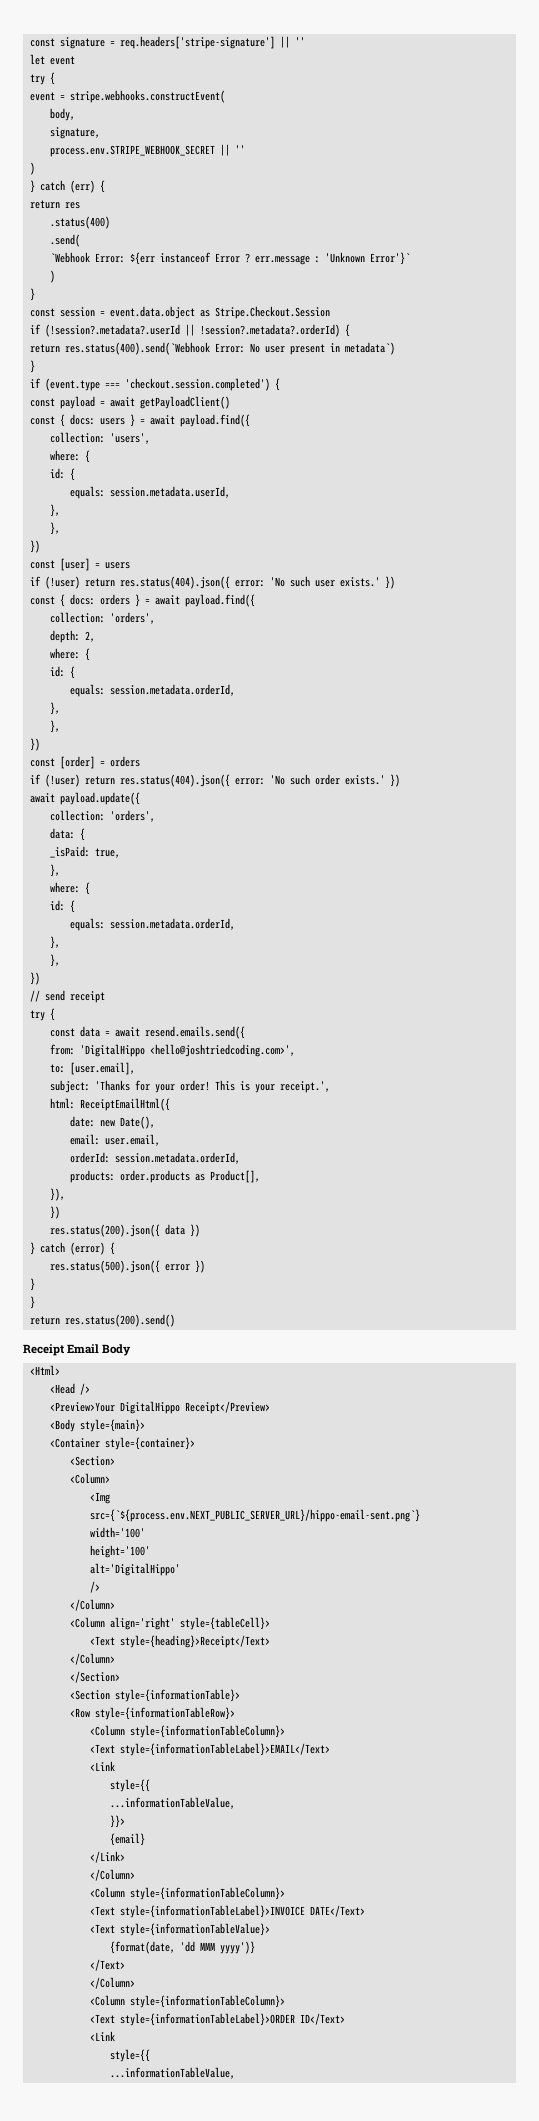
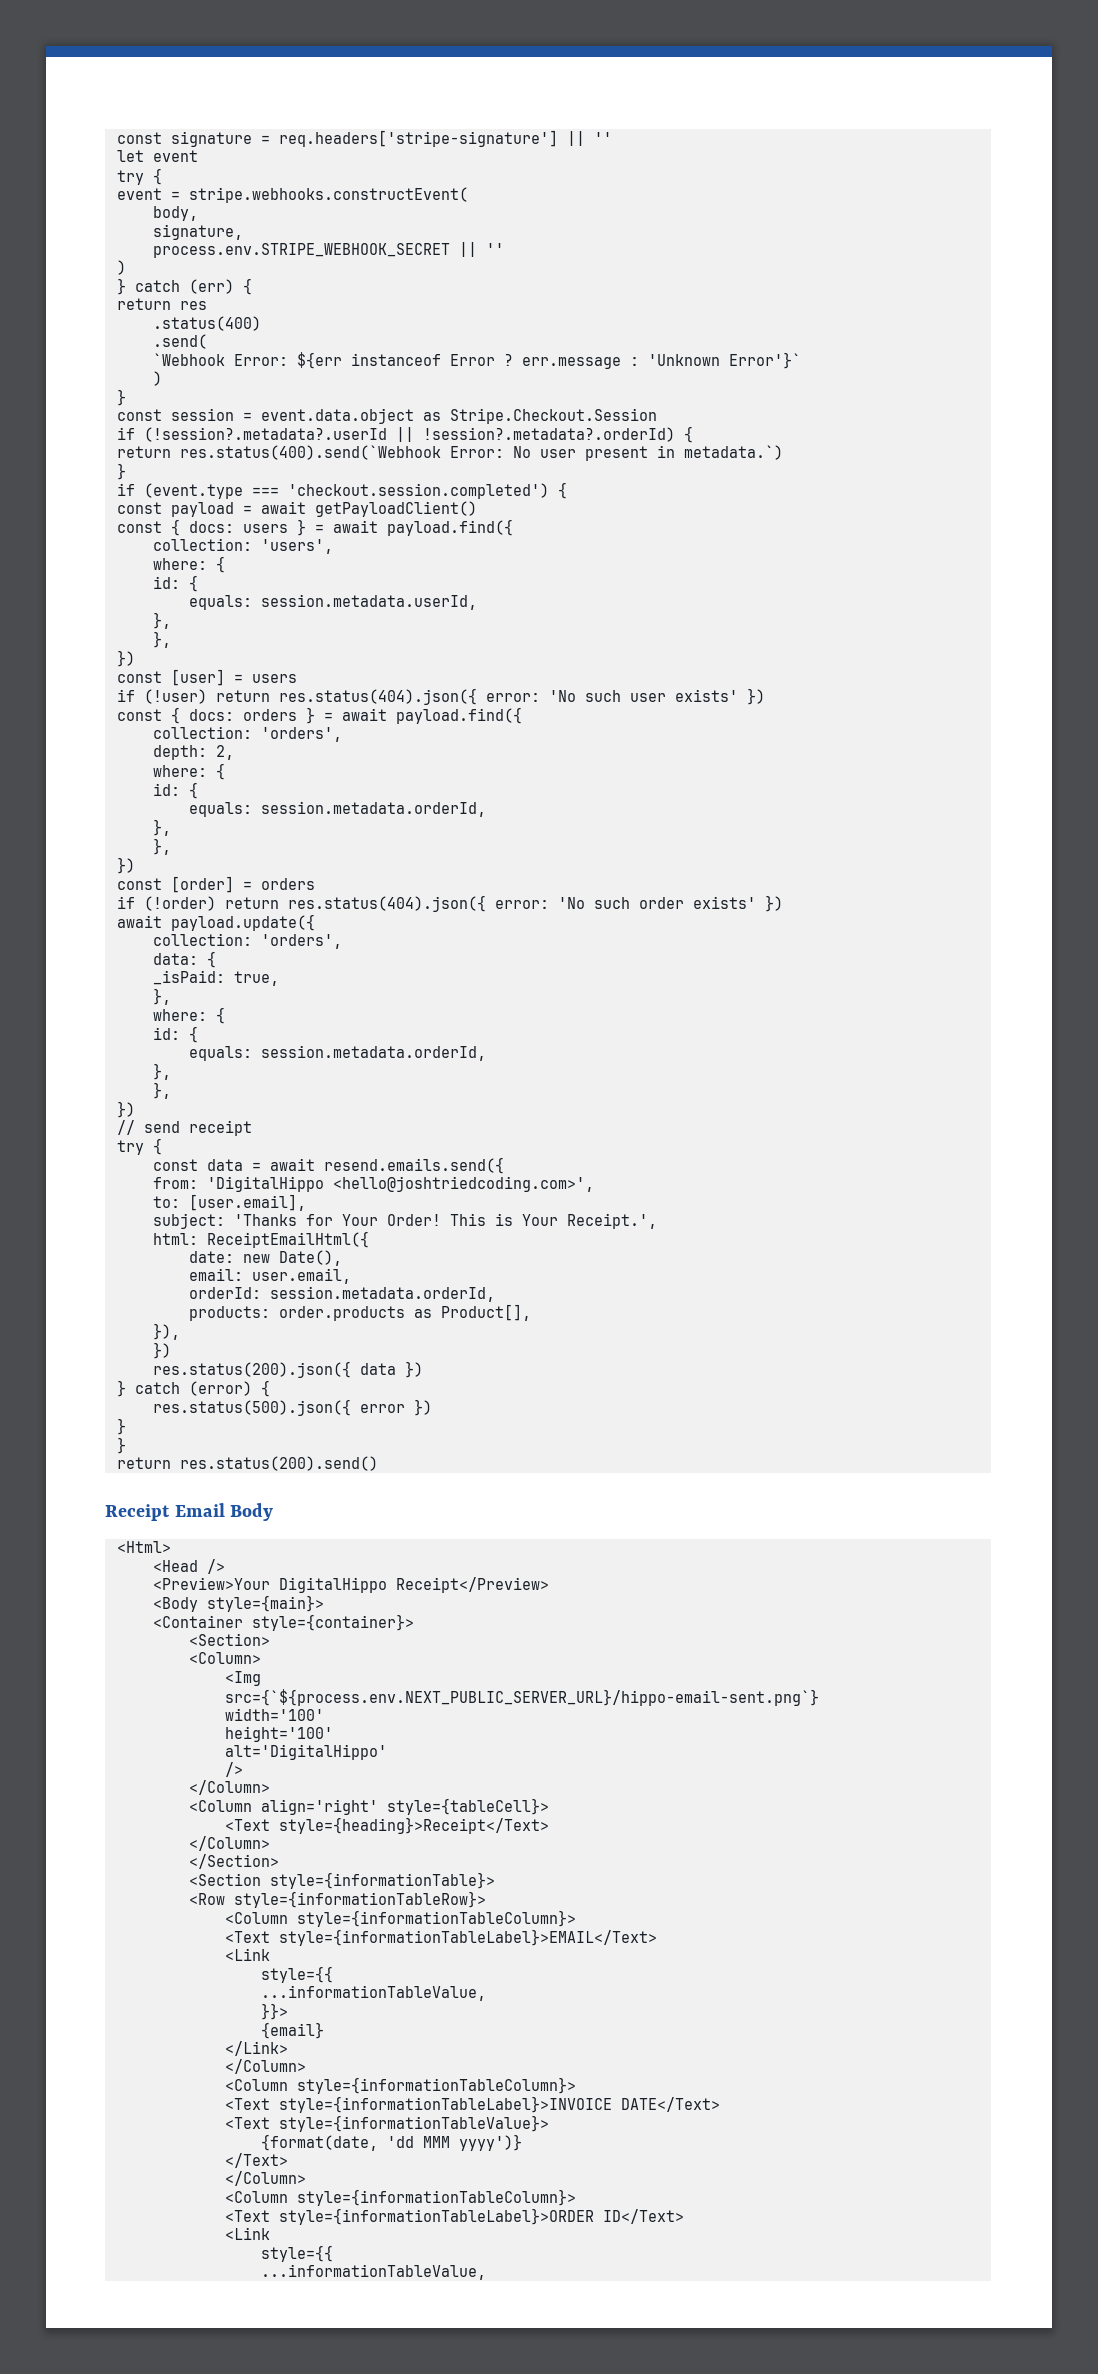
- return res.status(400).send(`Webhook Error: No user present in metadata`)
+ return res.status(400).send(`Webhook Error: No user present in metadata.`)
- if (!user) return res.status(404).json({ error: 'No such user exists.' })
+ if (!user) return res.status(404).json({ error: 'No such user exists' })
- if (!user) return res.status(404).json({ error: 'No such order exists.' })
+ if (!order) return res.status(404).json({ error: 'No such order exists' })
- subject: 'Thanks for your order! This is your receipt.',
+ subject: 'Thanks for Your Order! This is Your Receipt.',

